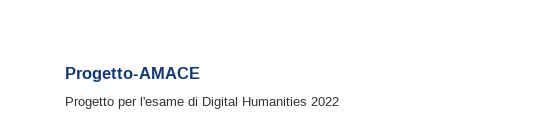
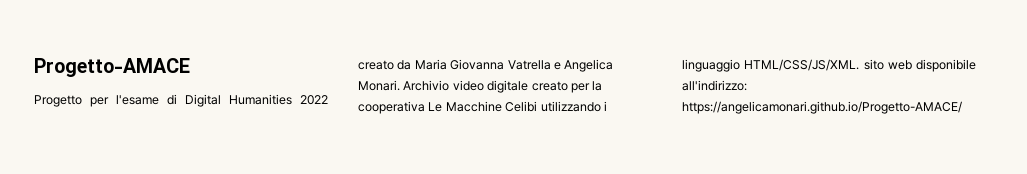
- Progetto per l'esame di Digital Humanities 2022
+ Progetto per l'esame di Digital Humanities 2022 creato da Maria Giovanna Vatrella e Angelica Monari. Archivio video digitale creato per la cooperativa Le Macchine Celibi utilizzando i linguaggio HTML/CSS/JS/XML. sito web disponibile all'indirizzo: https://angelicamonari.github.io/Progetto-AMACE/

